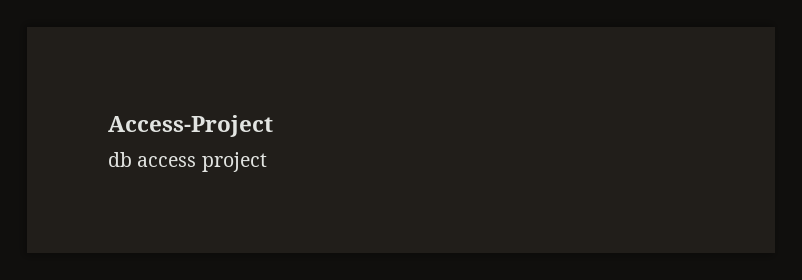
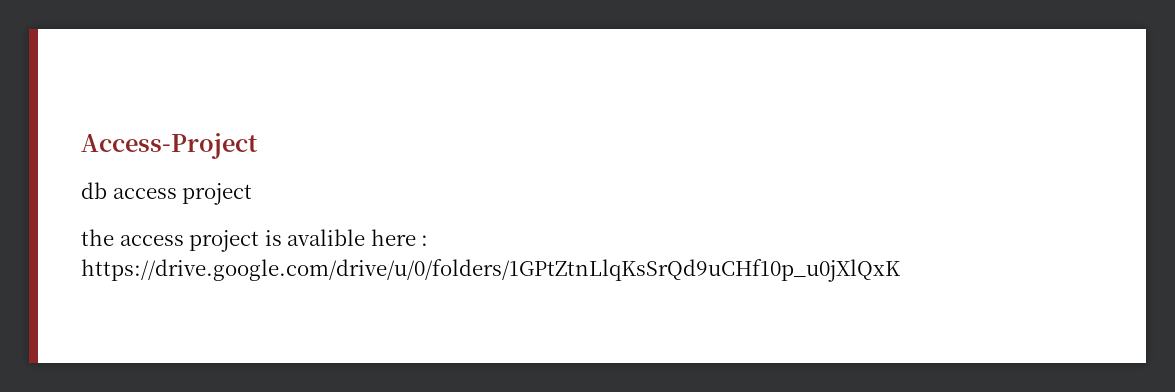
+ the access project is avalible here : https://drive.google.com/drive/u/0/folders/1GPtZtnLlqKsSrQd9uCHf10p_u0jXlQxK

